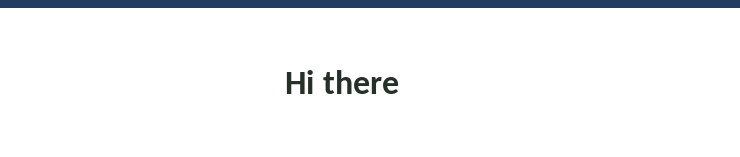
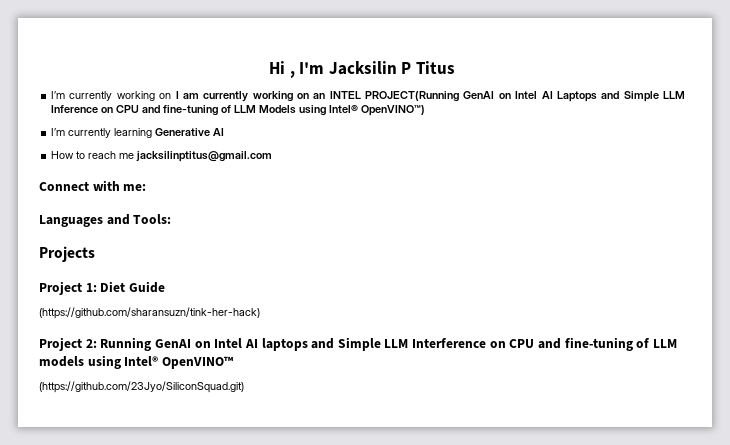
- Hi there
+ Hi , I'm Jacksilin P Titus
+ I’m currently working on I am currently working on an INTEL PROJECT(Running GenAI on Intel AI Laptops and Simple LLM Inference on CPU and fine-tuning of LLM Models using Intel® OpenVINO™)
+ I’m currently learning Generative AI
+ How to reach me jacksilinptitus@gmail.com
+ Connect with me:
+ Languages and Tools:
+ Projects
+ Project 1: Diet Guide
+ (https://github.com/sharansuzn/tink-her-hack)
+ Project 2: Running GenAI on Intel AI laptops and Simple LLM Interference on CPU and fine-tuning of LLM models using Intel® OpenVINO™
+ (https://github.com/23Jyo/SiliconSquad.git)

